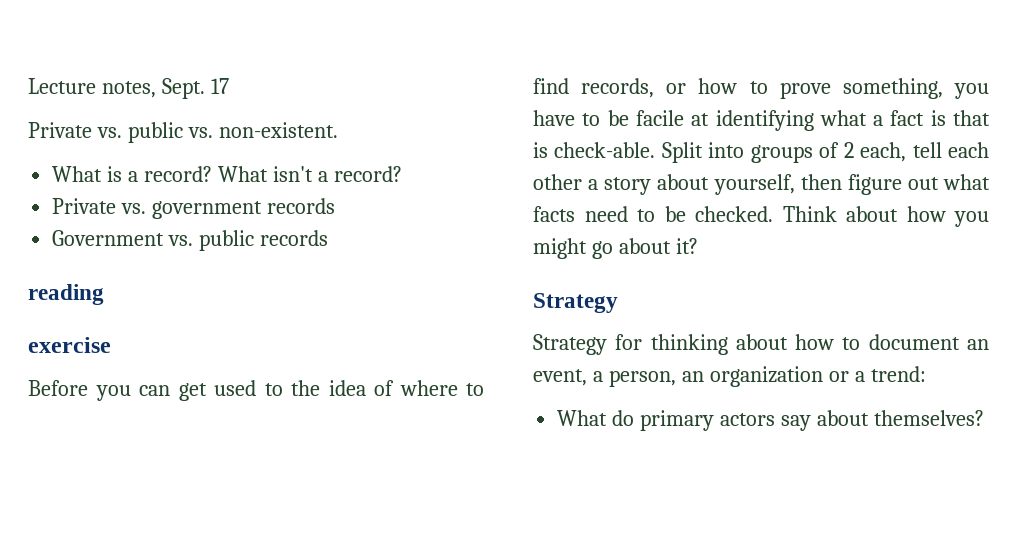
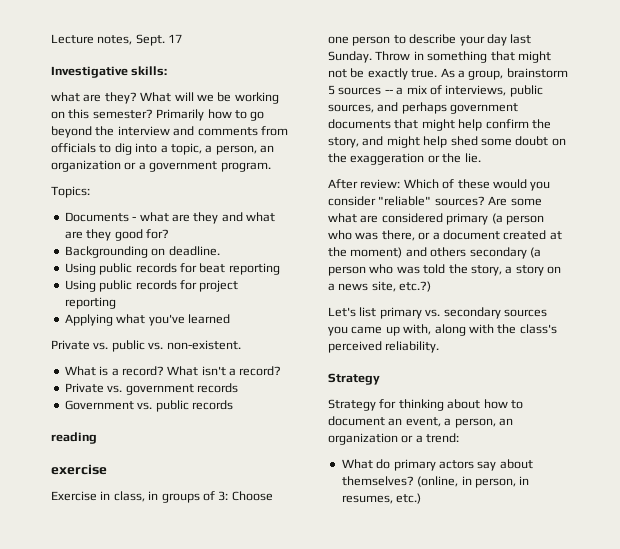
+ Investigative skills:
+ what are they? What will we be working on this semester? Primarily how to go beyond the interview and comments from officials to dig into a topic, a person, an organization or a government program.
+ Topics:
+ Documents - what are they and what are they good for?
+ Backgrounding on deadline.
+ Using public records for beat reporting
+ Using public records for project reporting
+ Applying what you've learned
- Before you can get used to the idea of where to find records, or how to prove something, you have to be facile at identifying what a fact is that is check-able. Split into groups of 2 each, tell each other a story about yourself, then figure out what facts need to be checked. Think about how you might go about it?
+ Exercise in class, in groups of 3: Choose one person to describe your day last Sunday. Throw in something that might not be exactly true. As a group, brainstorm 5 sources -- a mix of interviews, public sources, and perhaps government documents that might help confirm the story, and might help shed some doubt on the exaggeration or the lie.
+ After review: Which of these would you consider "reliable" sources? Are some what are considered primary (a person who was there, or a document created at the moment) and others secondary (a person who was told the story, a story on a news site, etc.?)
+ Let's list primary vs. secondary sources you came up with, along with the class's perceived reliability.
+ (online, in person, in resumes, etc.)

